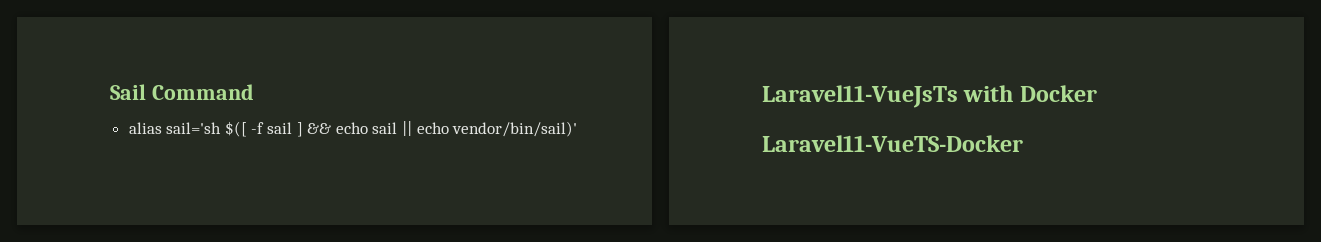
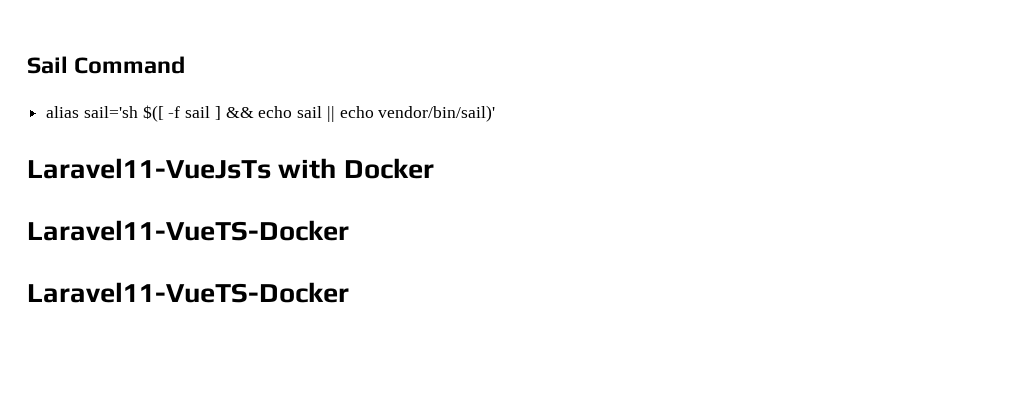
  Laravel11-VueJsTs with Docker
+ Laravel11-VueTS-Docker

